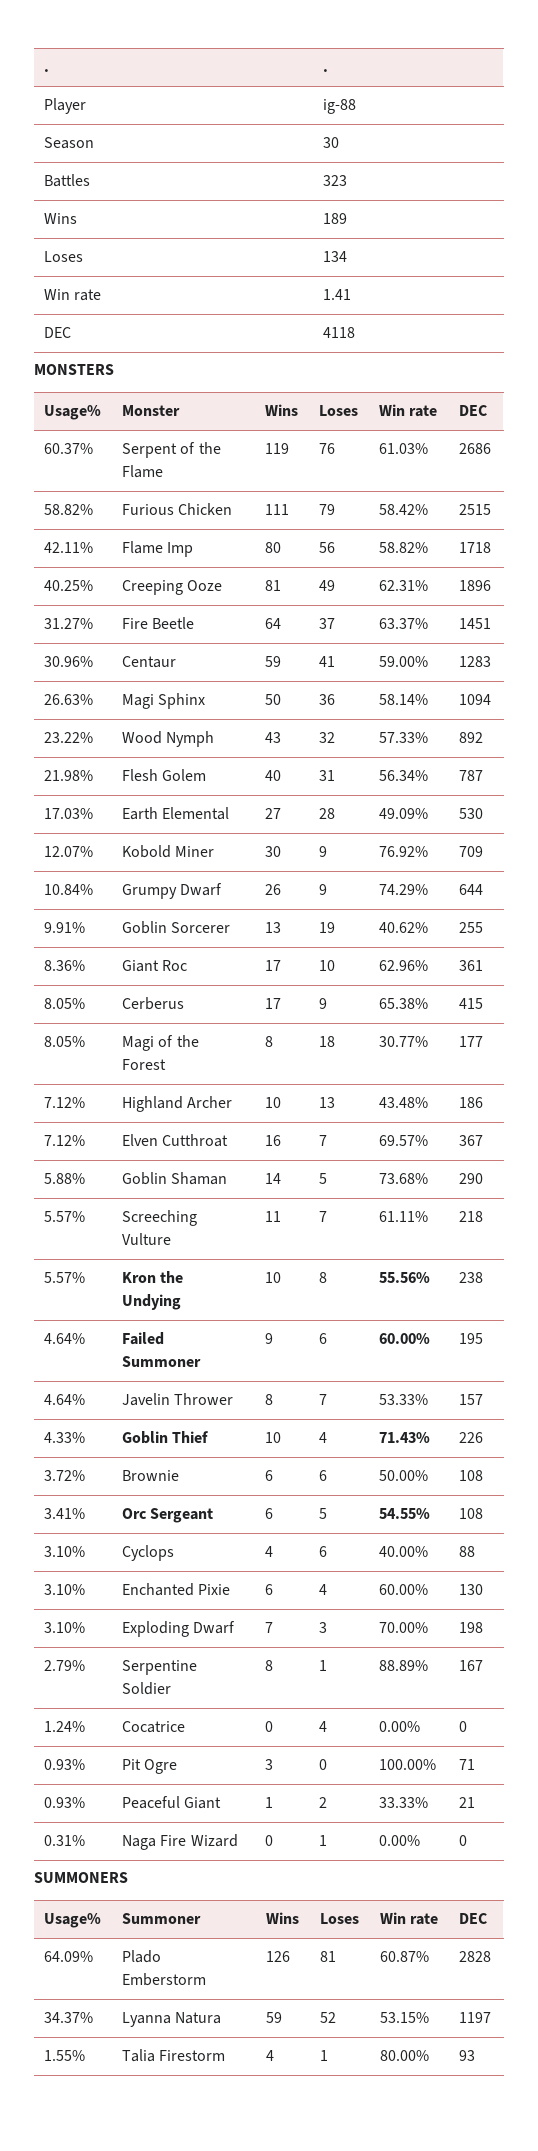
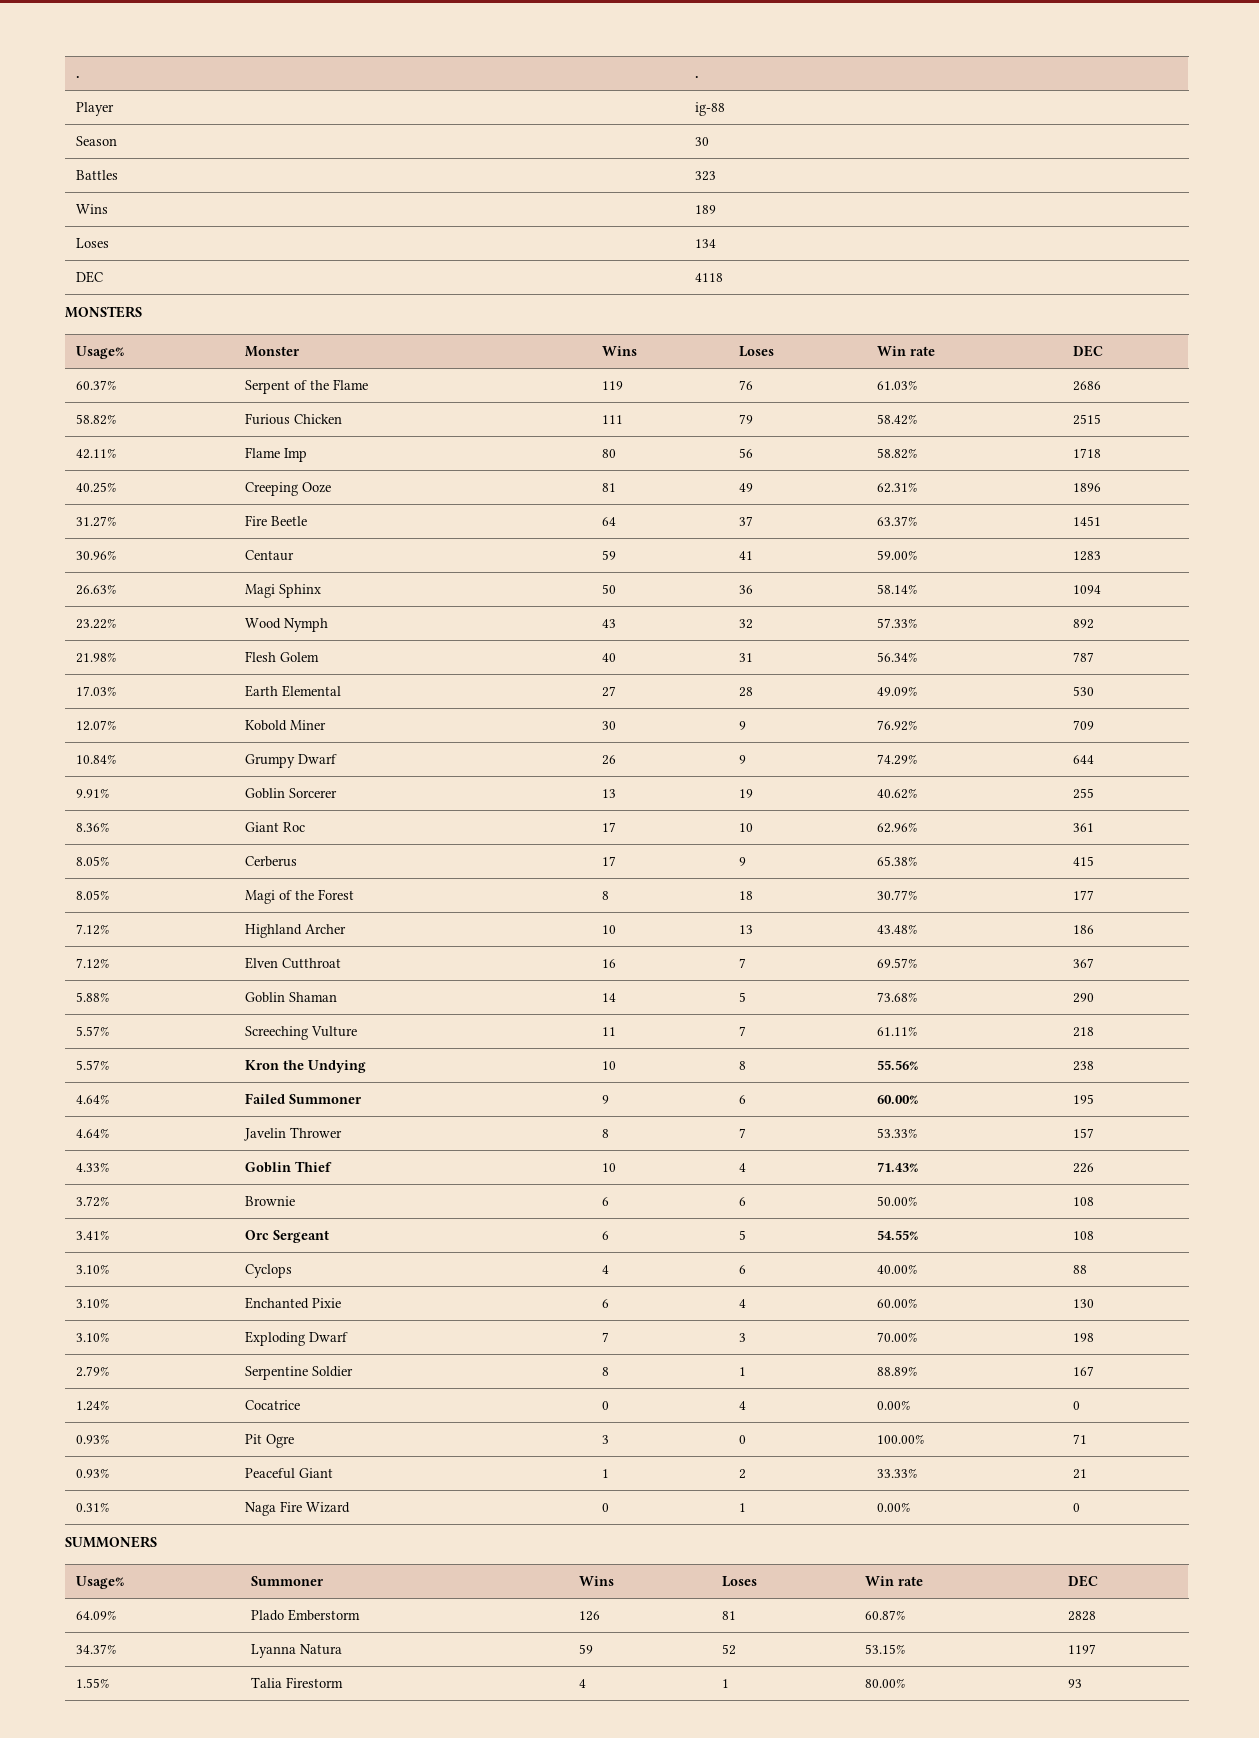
- Win rate | 1.41

